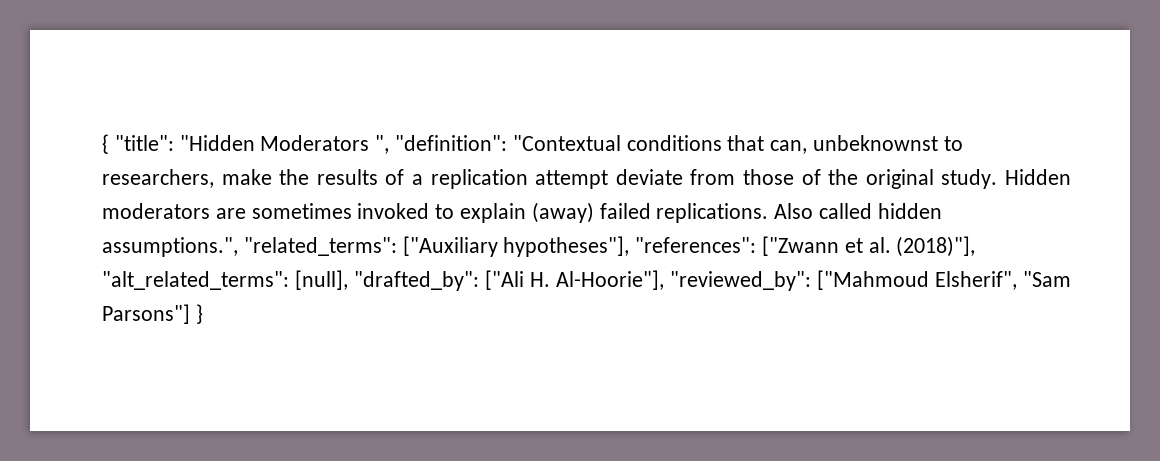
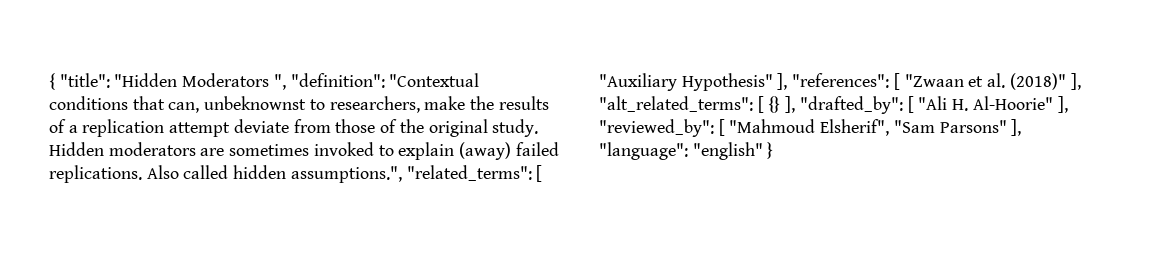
- Also called hidden assumptions.", "related_terms": ["Auxiliary hypotheses"], "references": ["Zwann et al. (2018)"], "alt_related_terms": [null], "drafted_by": ["Ali H. Al-Hoorie"], "reviewed_by": ["Mahmoud Elsherif", "Sam Parsons"] }
+ Also called hidden assumptions.", "related_terms": [ "Auxiliary Hypothesis" ], "references": [ "Zwaan et al. (2018)" ], "alt_related_terms": [ {} ], "drafted_by": [ "Ali H. Al-Hoorie" ], "reviewed_by": [ "Mahmoud Elsherif", "Sam Parsons" ], "language": "english" }

